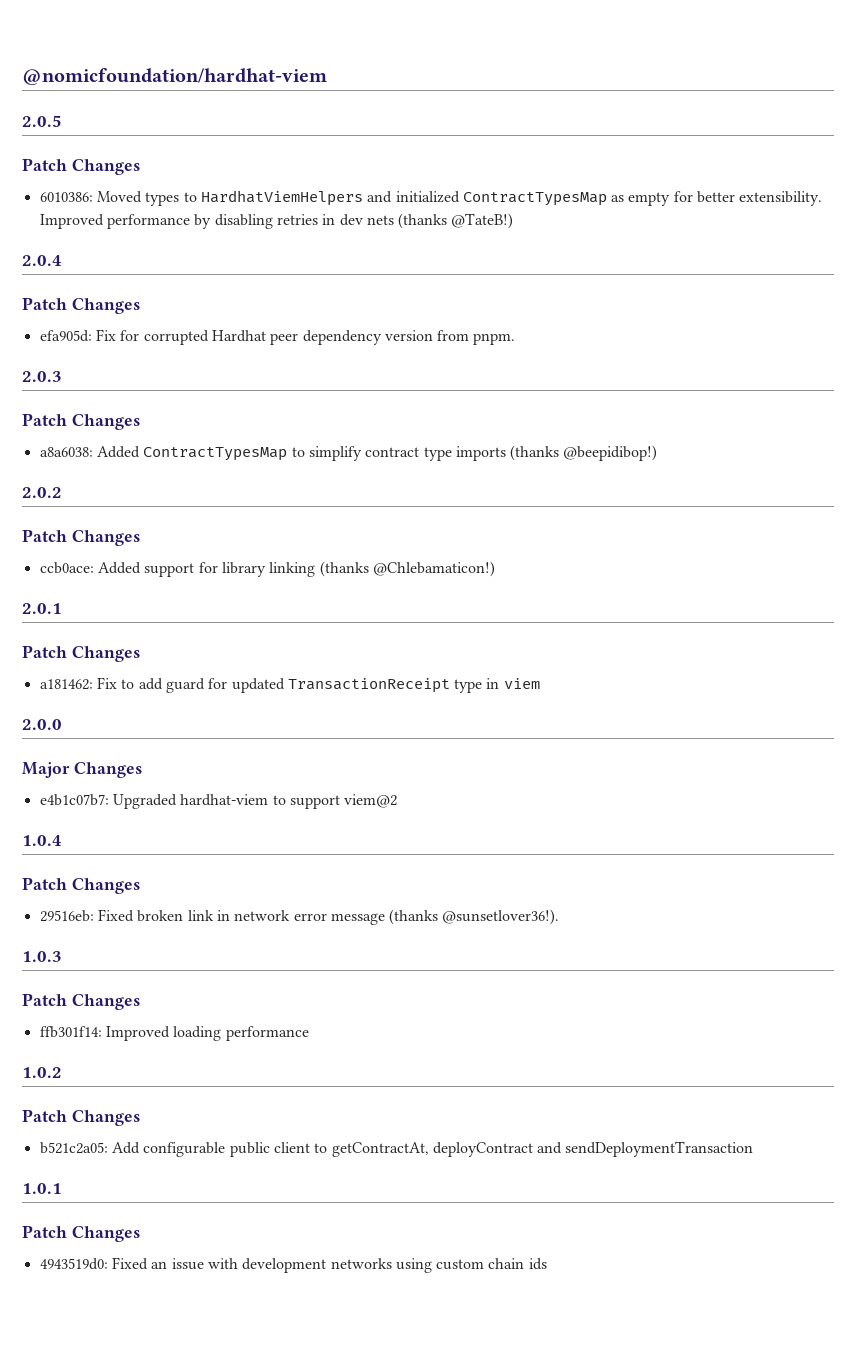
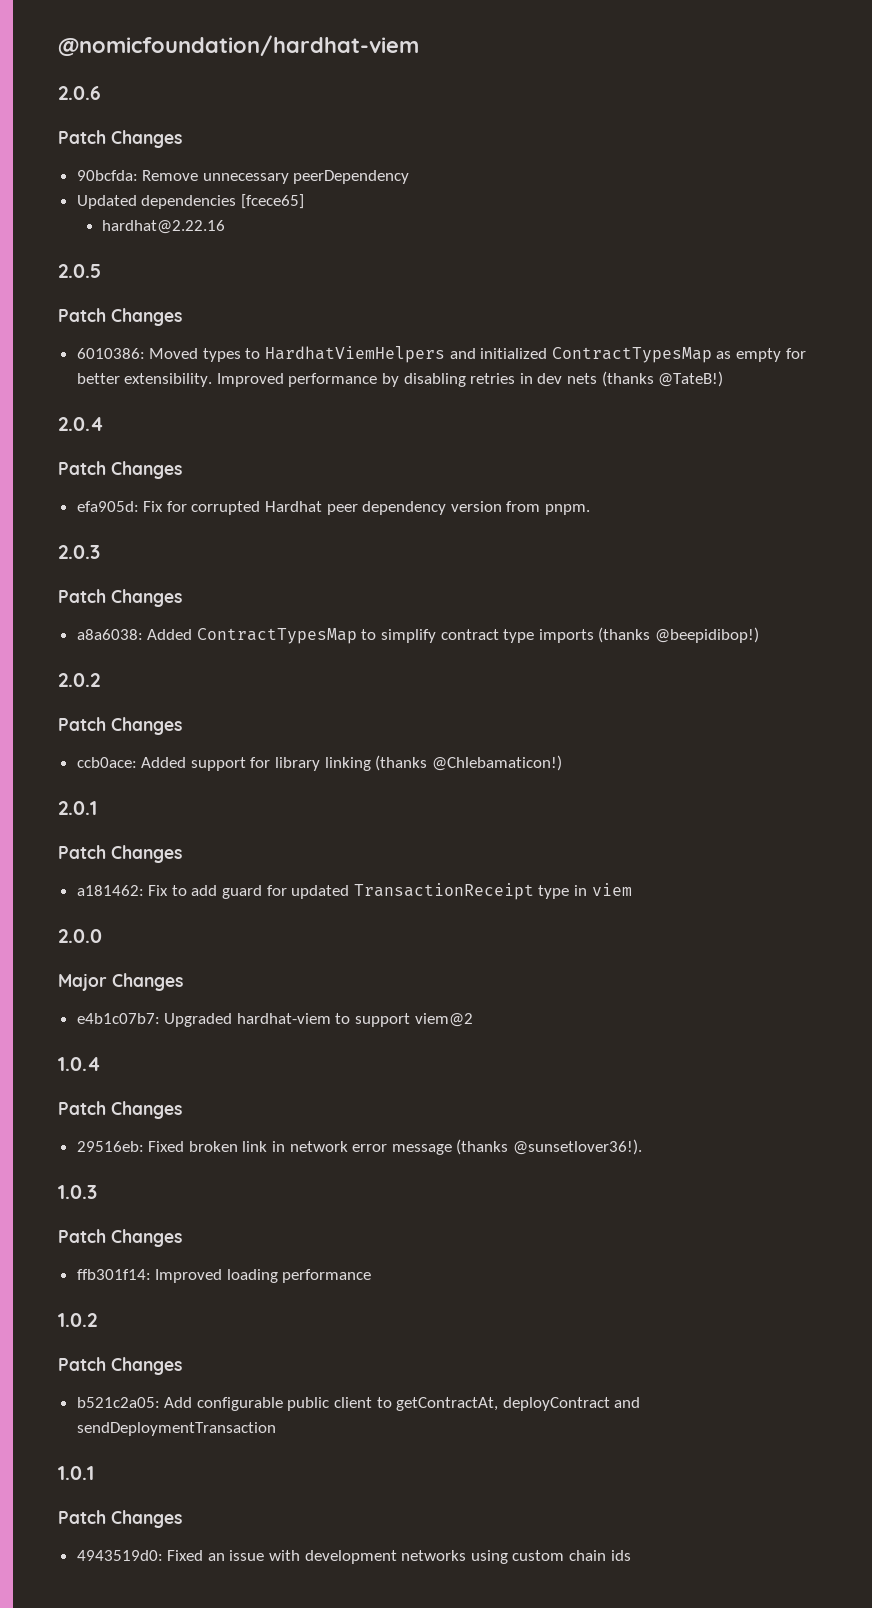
+ 2.0.6
+ Patch Changes
+ 90bcfda: Remove unnecessary peerDependency
+ Updated dependencies [fcece65]
+ hardhat@2.22.16

